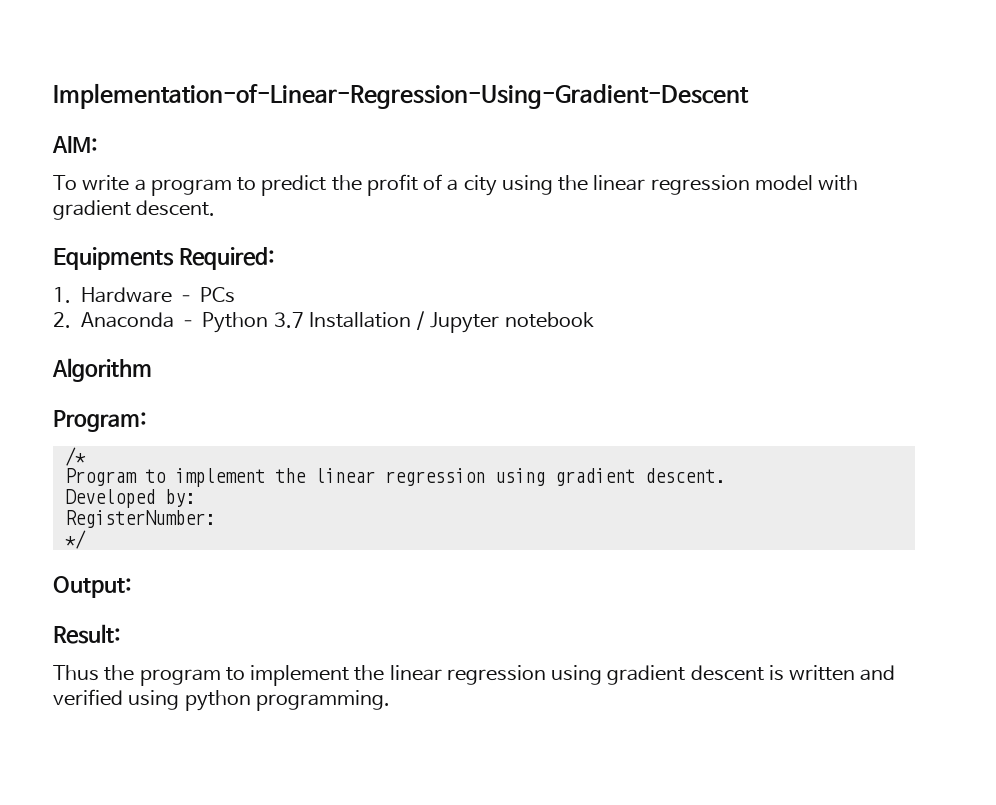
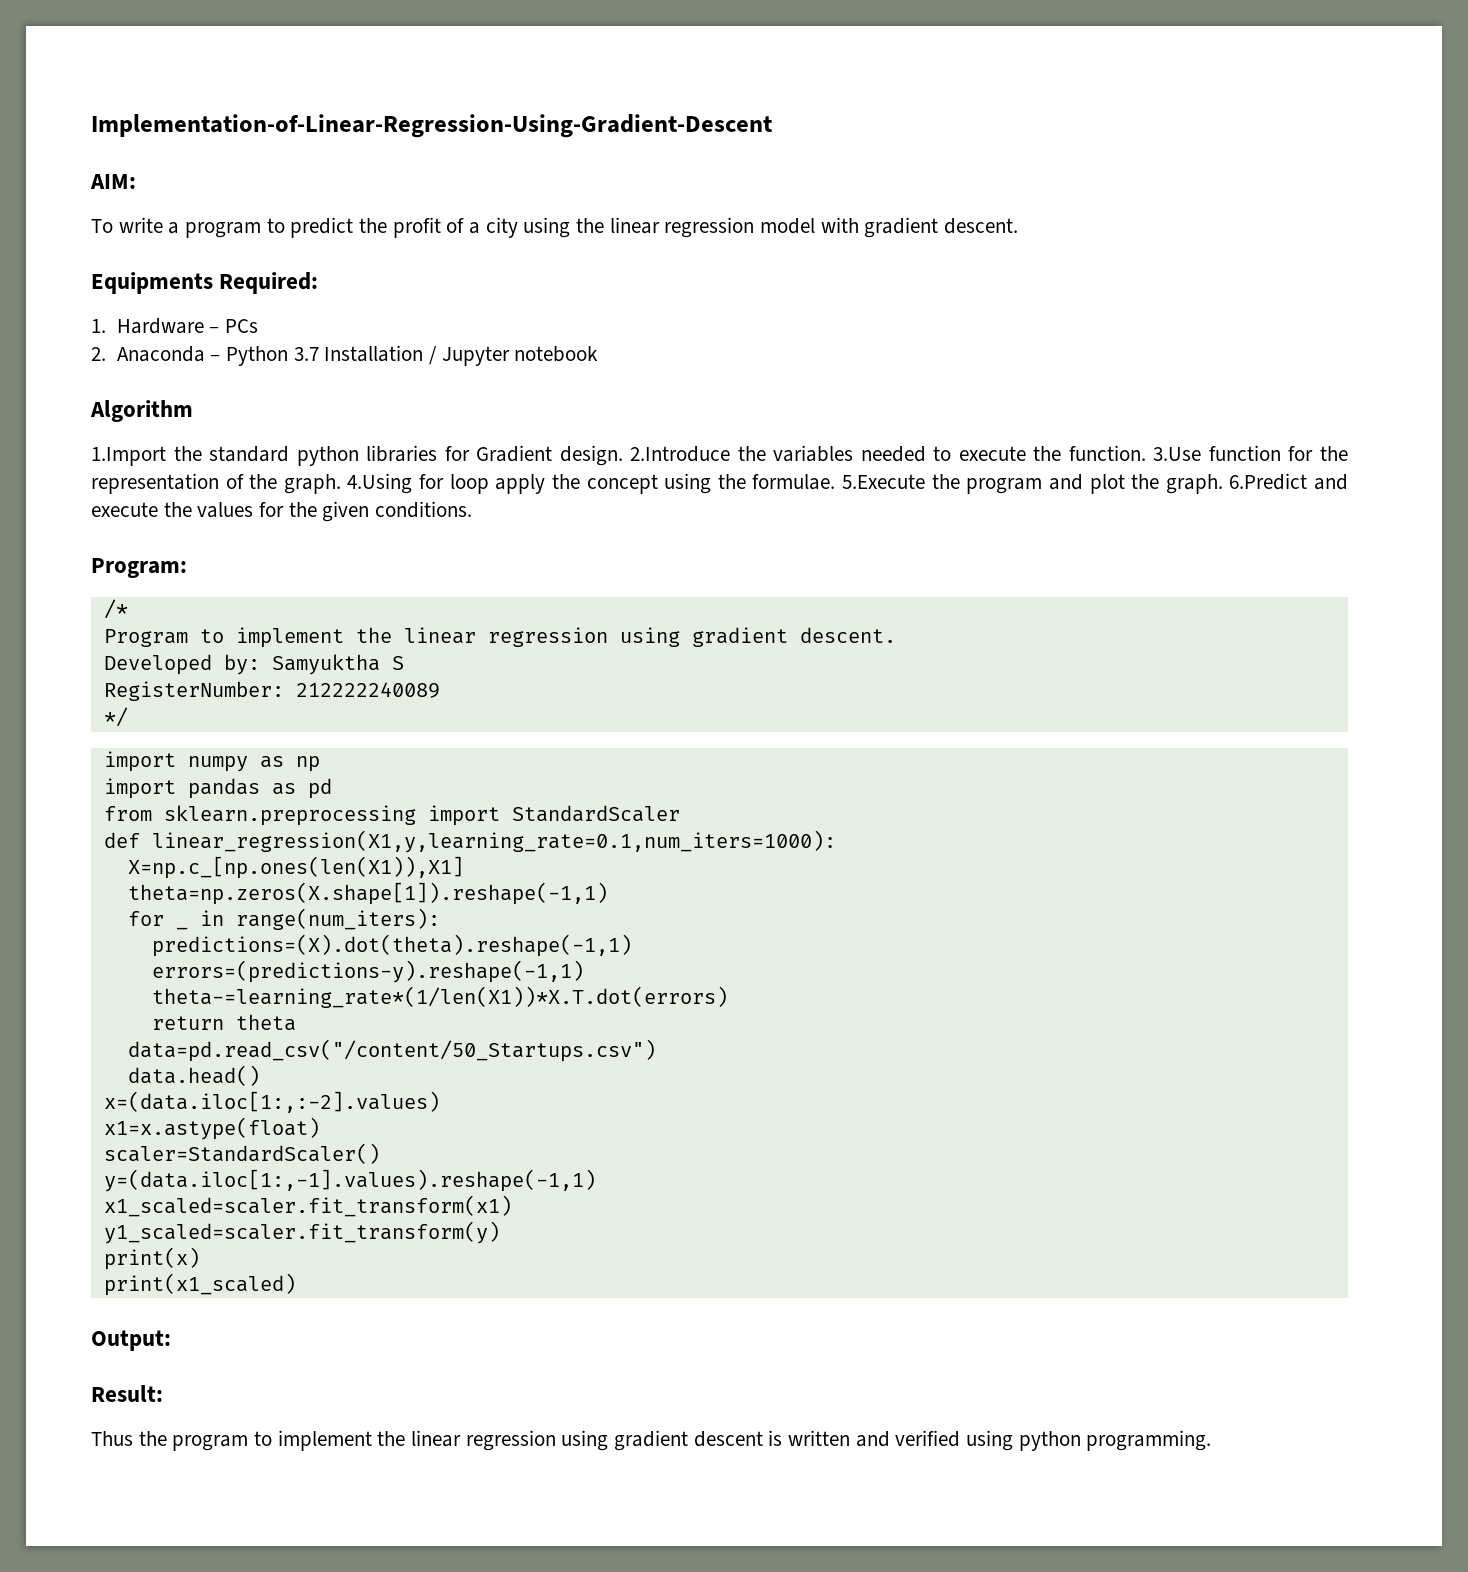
+ 1.Import the standard python libraries for Gradient design. 2.Introduce the variables needed to execute the function. 3.Use function for the representation of the graph. 4.Using for loop apply the concept using the formulae. 5.Execute the program and plot the graph. 6.Predict and execute the values for the given conditions.
- Developed by:
+ Developed by: Samyuktha S
- RegisterNumber:
+ RegisterNumber: 212222240089
+ import numpy as np
+ import pandas as pd
+ from sklearn.preprocessing import StandardScaler
+ def linear_regression(X1,y,learning_rate=0.1,num_iters=1000):
+ X=np.c_[np.ones(len(X1)),X1]
+ theta=np.zeros(X.shape[1]).reshape(-1,1)
+ for _ in range(num_iters):
+ predictions=(X).dot(theta).reshape(-1,1)
+ errors=(predictions-y).reshape(-1,1)
+ theta-=learning_rate*(1/len(X1))*X.T.dot(errors)
+ return theta
+ data=pd.read_csv("/content/50_Startups.csv")
+ data.head()
+ x=(data.iloc[1:,:-2].values)
+ x1=x.astype(float)
+ scaler=StandardScaler()
+ y=(data.iloc[1:,-1].values).reshape(-1,1)
+ x1_scaled=scaler.fit_transform(x1)
+ y1_scaled=scaler.fit_transform(y)
+ print(x)
+ print(x1_scaled)

